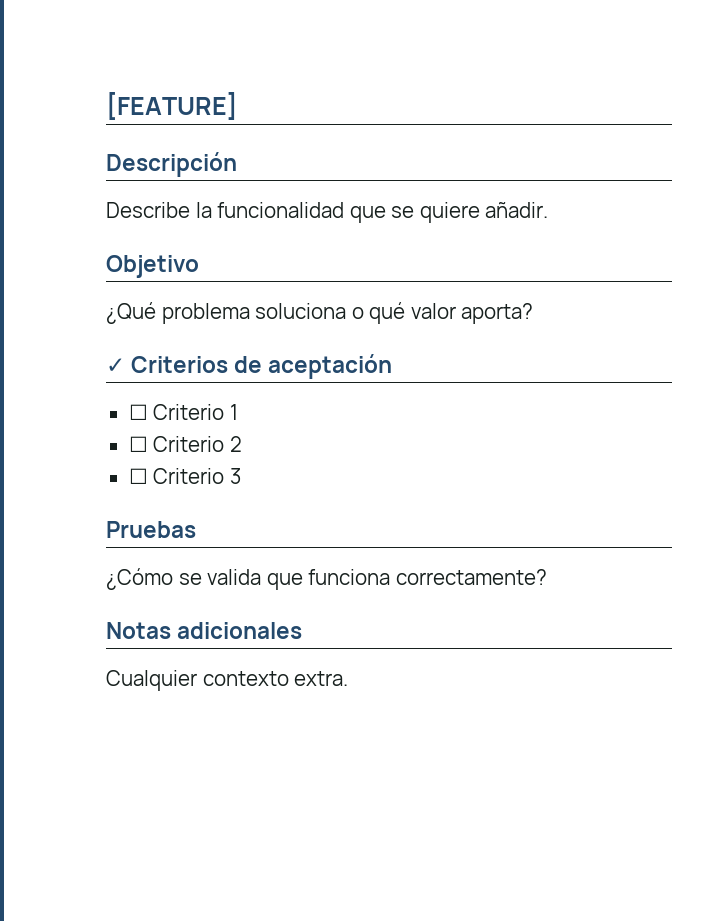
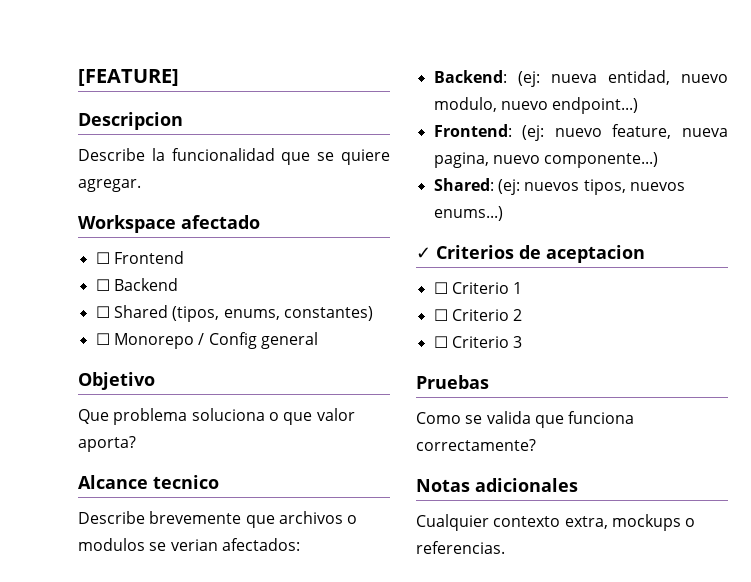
- Descripción
+ Descripcion
- Describe la funcionalidad que se quiere añadir.
+ Describe la funcionalidad que se quiere agregar.
+ Workspace afectado
+ ☐ Frontend
+ ☐ Backend
+ ☐ Shared (tipos, enums, constantes)
+ ☐ Monorepo / Config general
- ¿Qué problema soluciona o qué valor aporta?
+ Que problema soluciona o que valor aporta?
+ Alcance tecnico
+ Describe brevemente que archivos o modulos se verian afectados:
+ Backend: (ej: nueva entidad, nuevo modulo, nuevo endpoint...)
+ Frontend: (ej: nuevo feature, nueva pagina, nuevo componente...)
+ Shared: (ej: nuevos tipos, nuevos enums...)
- ✓ Criterios de aceptación
+ ✓ Criterios de aceptacion
- ¿Cómo se valida que funciona correctamente?
+ Como se valida que funciona correctamente?
- Cualquier contexto extra.
+ Cualquier contexto extra, mockups o referencias.

